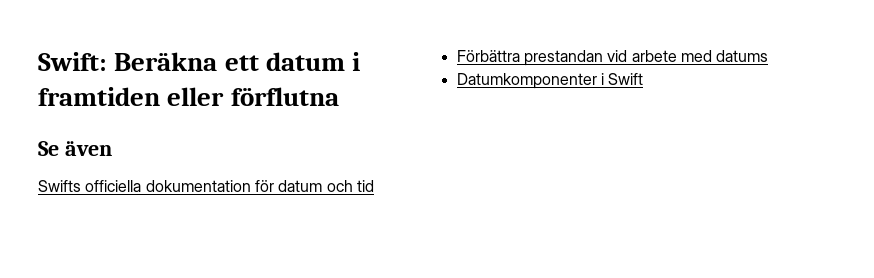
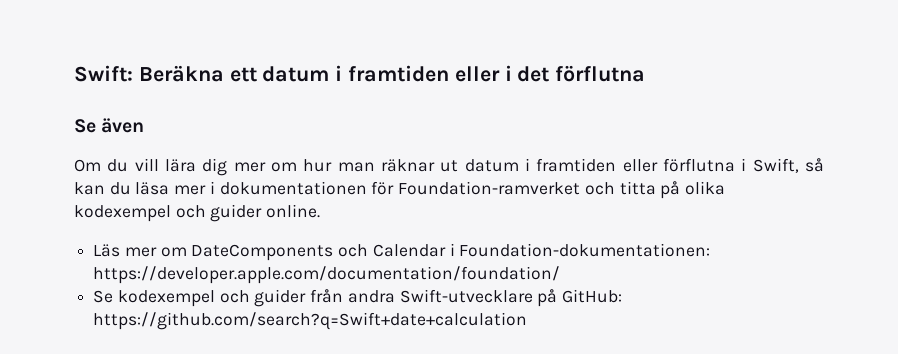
- Swift: Beräkna ett datum i framtiden eller förflutna
+ Swift: Beräkna ett datum i framtiden eller i det förflutna
- Swifts officiella dokumentation för datum och tid
- Förbättra prestandan vid arbete med datums
- Datumkomponenter i Swift
+ Om du vill lära dig mer om hur man räknar ut datum i framtiden eller förflutna i Swift, så kan du läsa mer i dokumentationen för Foundation-ramverket och titta på olika kodexempel och guider online.
+ Läs mer om DateComponents och Calendar i Foundation-dokumentationen: https://developer.apple.com/documentation/foundation/
+ Se kodexempel och guider från andra Swift-utvecklare på GitHub: https://github.com/search?q=Swift+date+calculation

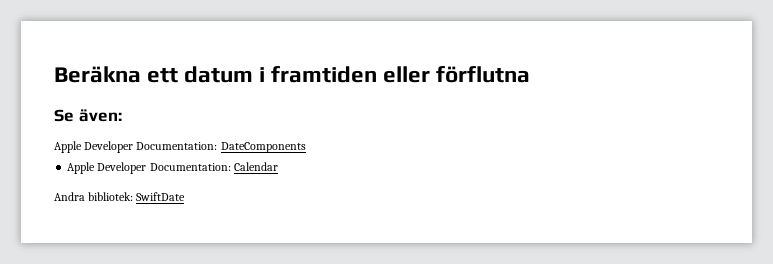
- Swift: Beräkna ett datum i framtiden eller i det förflutna
+ Beräkna ett datum i framtiden eller förflutna
- Se även
- Om du vill lära dig mer om hur man räknar ut datum i framtiden eller förflutna i Swift, så kan du läsa mer i dokumentationen för Foundation-ramverket och titta på olika kodexempel och guider online.
- Läs mer om DateComponents och Calendar i Foundation-dokumentationen: https://developer.apple.com/documentation/foundation/
- Se kodexempel och guider från andra Swift-utvecklare på GitHub: https://github.com/search?q=Swift+date+calculation
+ Se även:
+ Apple Developer Documentation: DateComponents
+ Apple Developer Documentation: Calendar
+ Andra bibliotek: SwiftDate

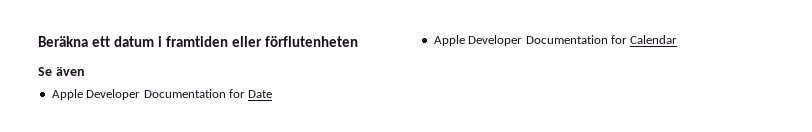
- Beräkna ett datum i framtiden eller förflutna
+ Beräkna ett datum i framtiden eller förflutenheten
- Se även:
- Apple Developer Documentation: DateComponents
- Apple Developer Documentation: Calendar
+ Se även
+ Apple Developer Documentation for Date
+ Apple Developer Documentation for Calendar
- Andra bibliotek: SwiftDate

